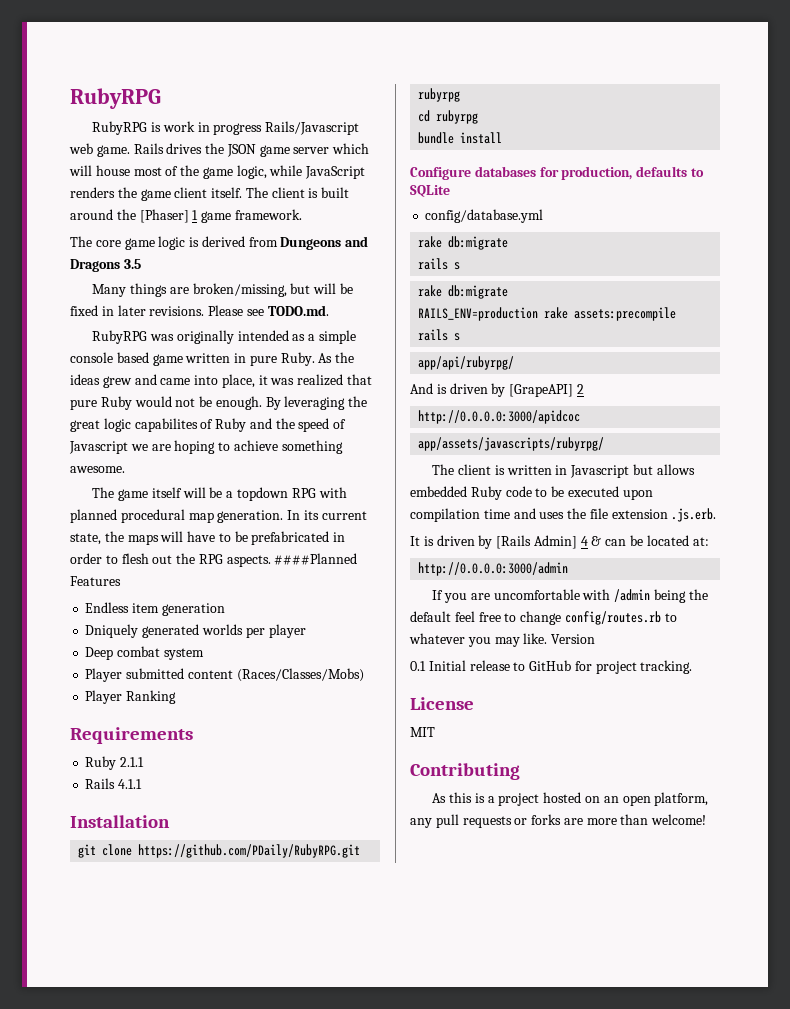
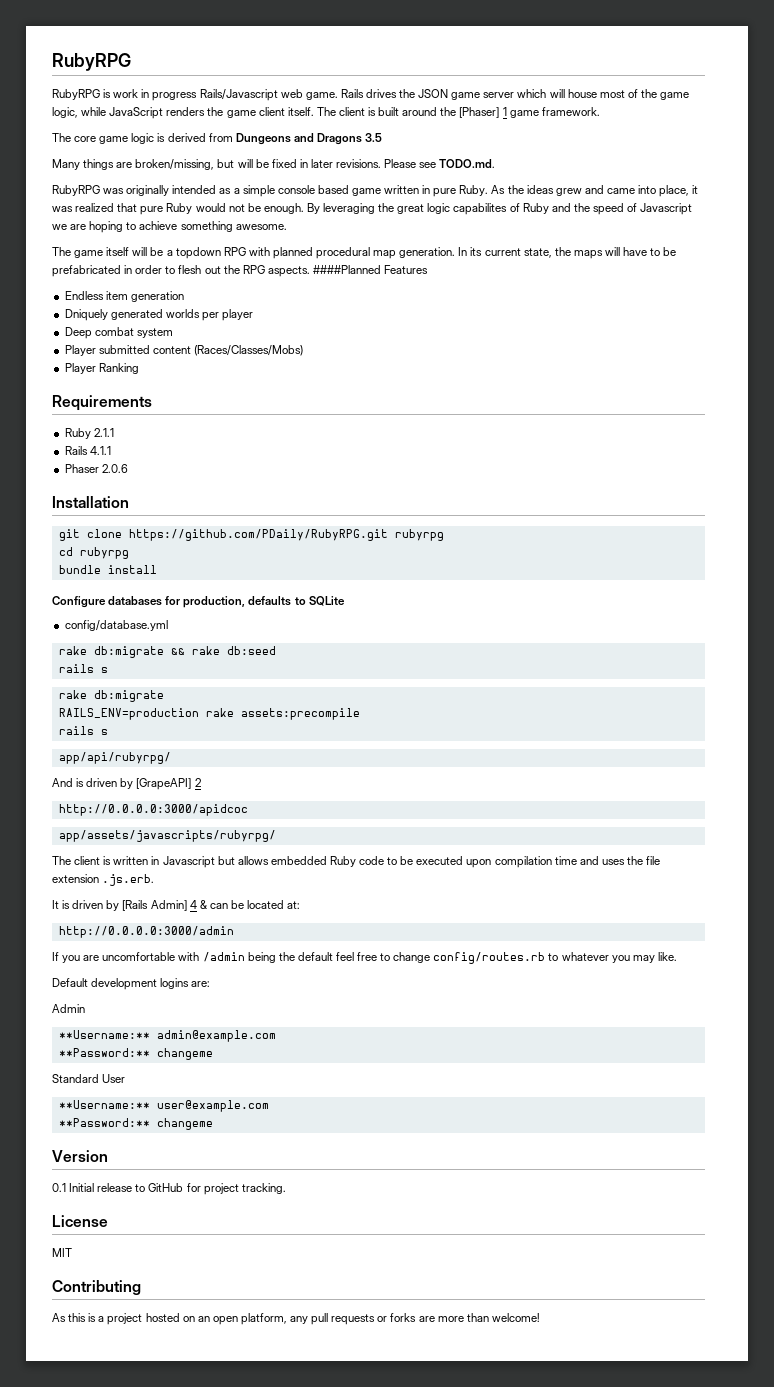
+ Phaser 2.0.6
  config/database.yml
- rake db:migrate
+ rake db:migrate && rake db:seed
- If you are uncomfortable with /admin being the default feel free to change config/routes.rb to whatever you may like. Version
+ If you are uncomfortable with /admin being the default feel free to change config/routes.rb to whatever you may like.
+ Default development logins are:
+ Admin
+ **Username:** admin@example.com
+ **Password:** changeme
+ Standard User
+ **Username:** user@example.com
+ **Password:** changeme
+ Version

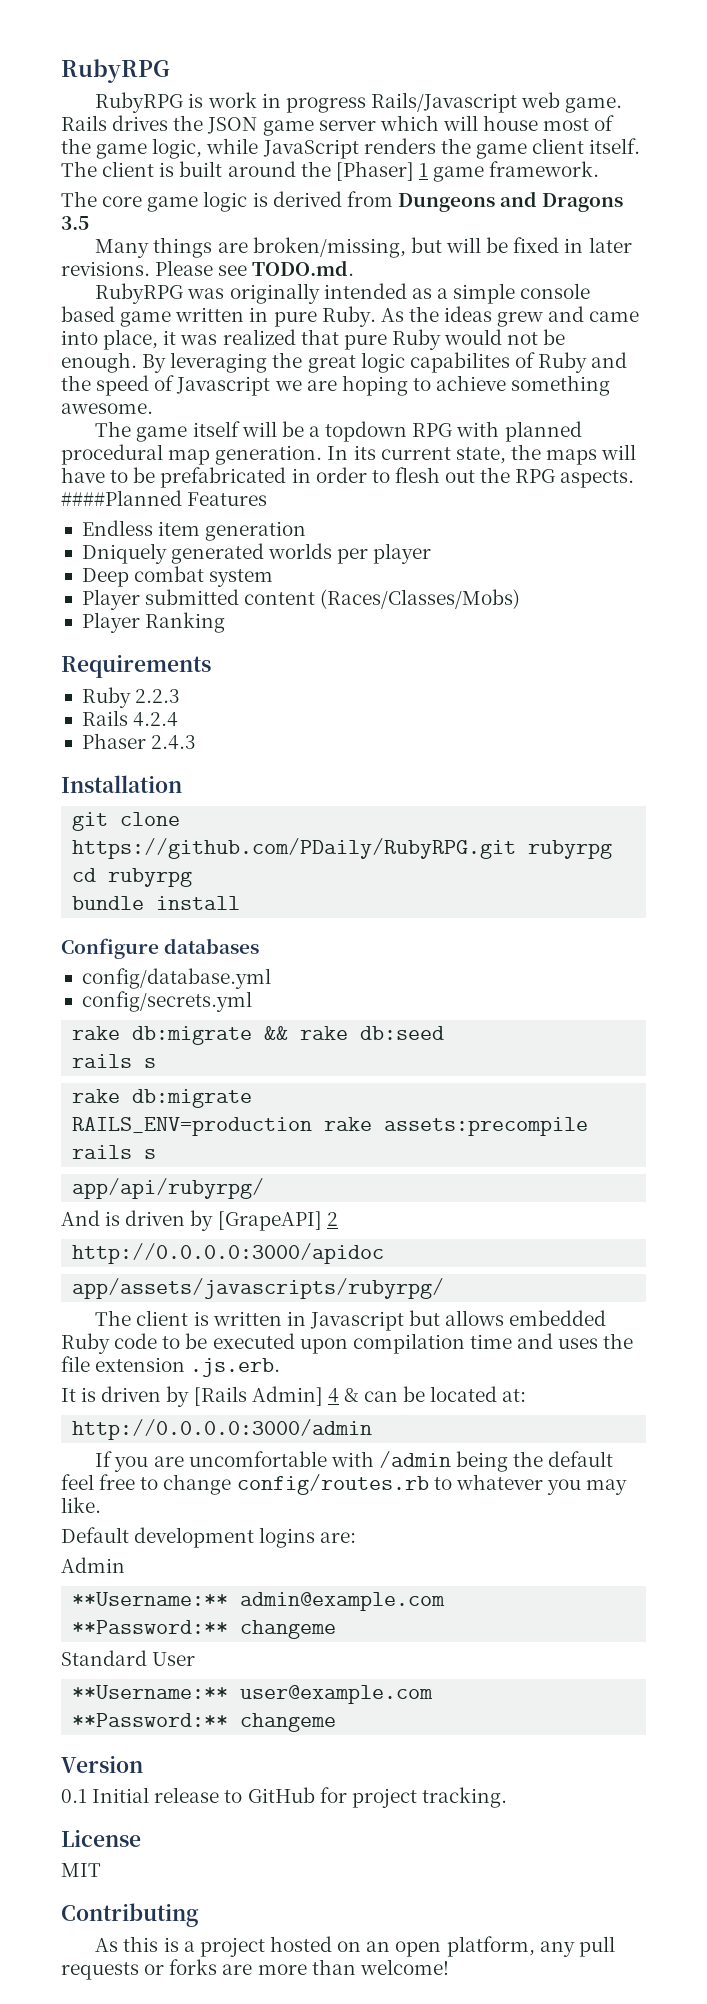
- Ruby 2.1.1
- Rails 4.1.1
+ Ruby 2.2.3
+ Rails 4.2.4
- Phaser 2.0.6
+ Phaser 2.4.3
- Configure databases for production, defaults to SQLite
+ Configure databases
+ config/secrets.yml
- http://0.0.0.0:3000/apidcoc
+ http://0.0.0.0:3000/apidoc

